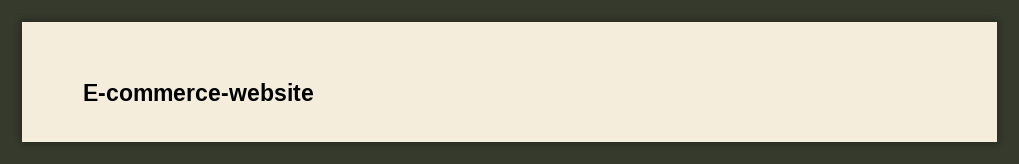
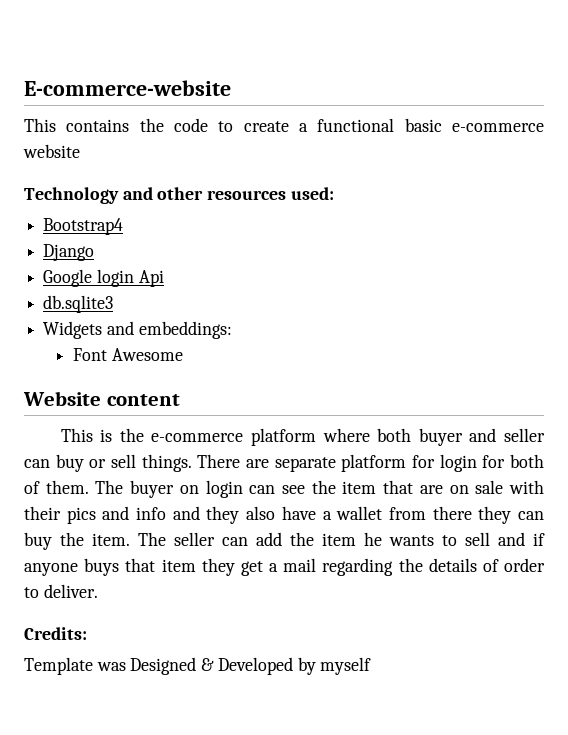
+ This contains the code to create a functional basic e-commerce website
+ Technology and other resources used:
+ Bootstrap4
+ Django
+ Google login Api
+ db.sqlite3
+ Widgets and embeddings:
+ Font Awesome
+ Website content
+ This is the e-commerce platform where both buyer and seller can buy or sell things. There are separate platform for login for both of them. The buyer on login can see the item that are on sale with their pics and info and they also have a wallet from there they can buy the item. The seller can add the item he wants to sell and if anyone buys that item they get a mail regarding the details of order to deliver.
+ Credits:
+ Template was Designed & Developed by myself

